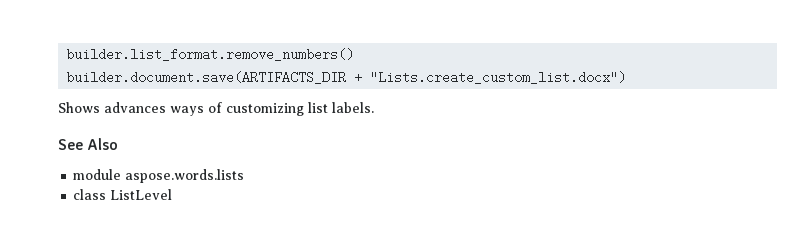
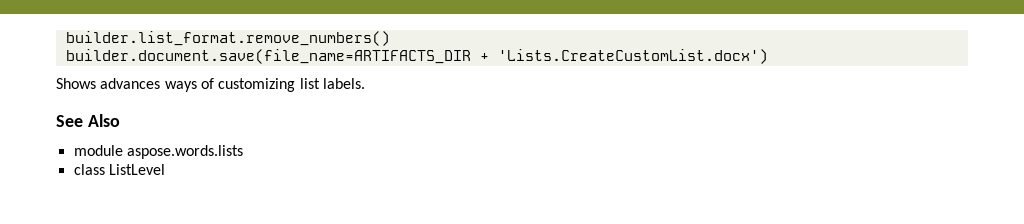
- builder.document.save(ARTIFACTS_DIR + "Lists.create_custom_list.docx")
+ builder.document.save(file_name=ARTIFACTS_DIR + 'Lists.CreateCustomList.docx')

